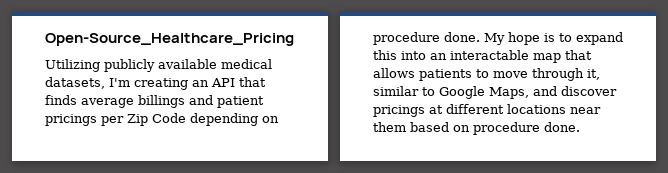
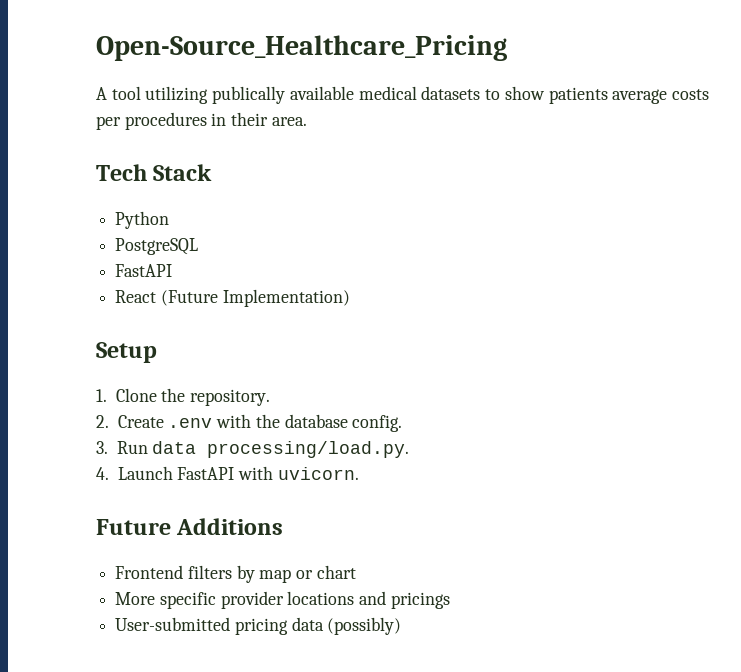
- Utilizing publicly available medical datasets, I'm creating an API that finds average billings and patient pricings per Zip Code depending on procedure done. My hope is to expand this into an interactable map that allows patients to move through it, similar to Google Maps, and discover pricings at different locations near them based on procedure done.
+ A tool utilizing publically available medical datasets to show patients average costs per procedures in their area.
+ Tech Stack
+ Python
+ PostgreSQL
+ FastAPI
+ React (Future Implementation)
+ Setup
+ 1. Clone the repository.
+ 2. Create .env with the database config.
+ 3. Run data processing/load.py.
+ 4. Launch FastAPI with uvicorn.
+ Future Additions
+ Frontend filters by map or chart
+ More specific provider locations and pricings
+ User-submitted pricing data (possibly)

